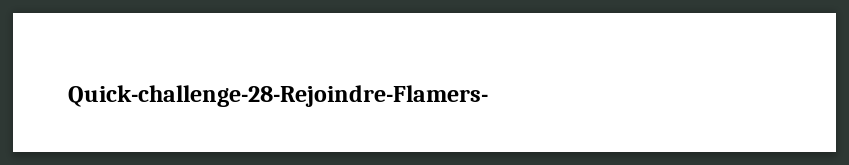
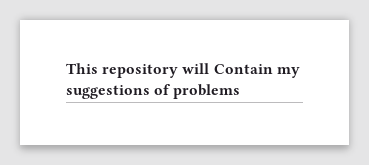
- Quick-challenge-28-Rejoindre-Flamers-
+ This repository will Contain my suggestions of problems

